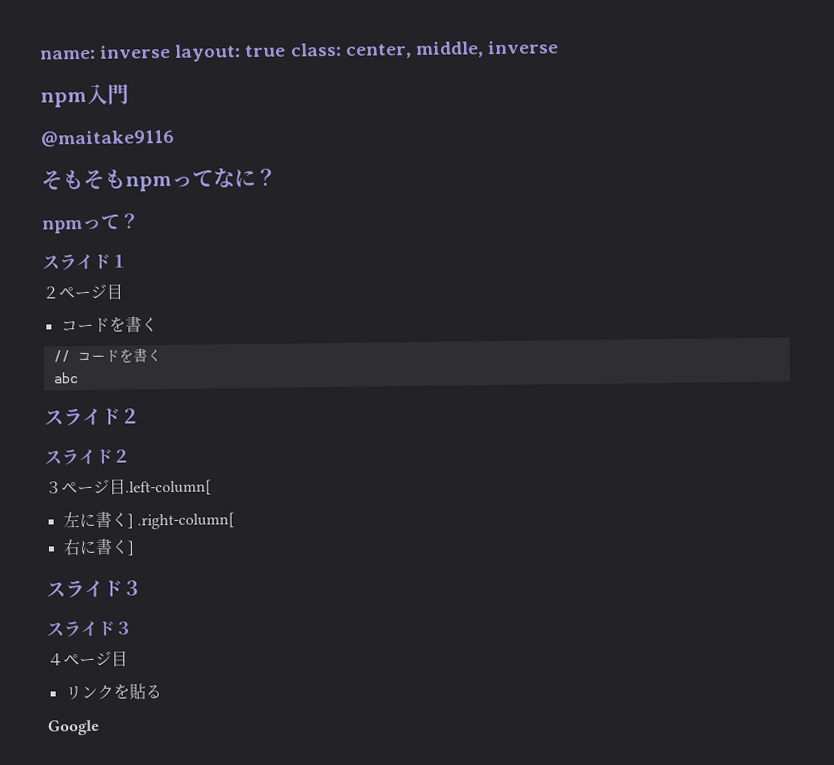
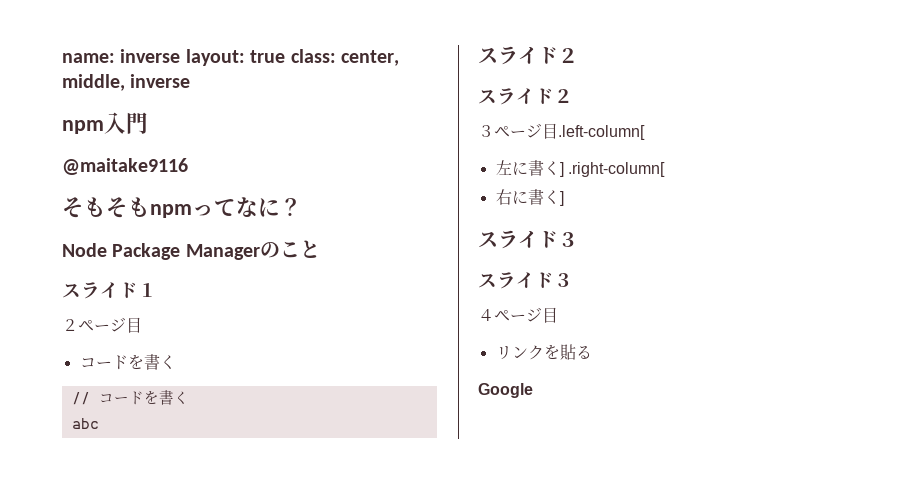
- npmって？
+ Node Package Managerのこと

